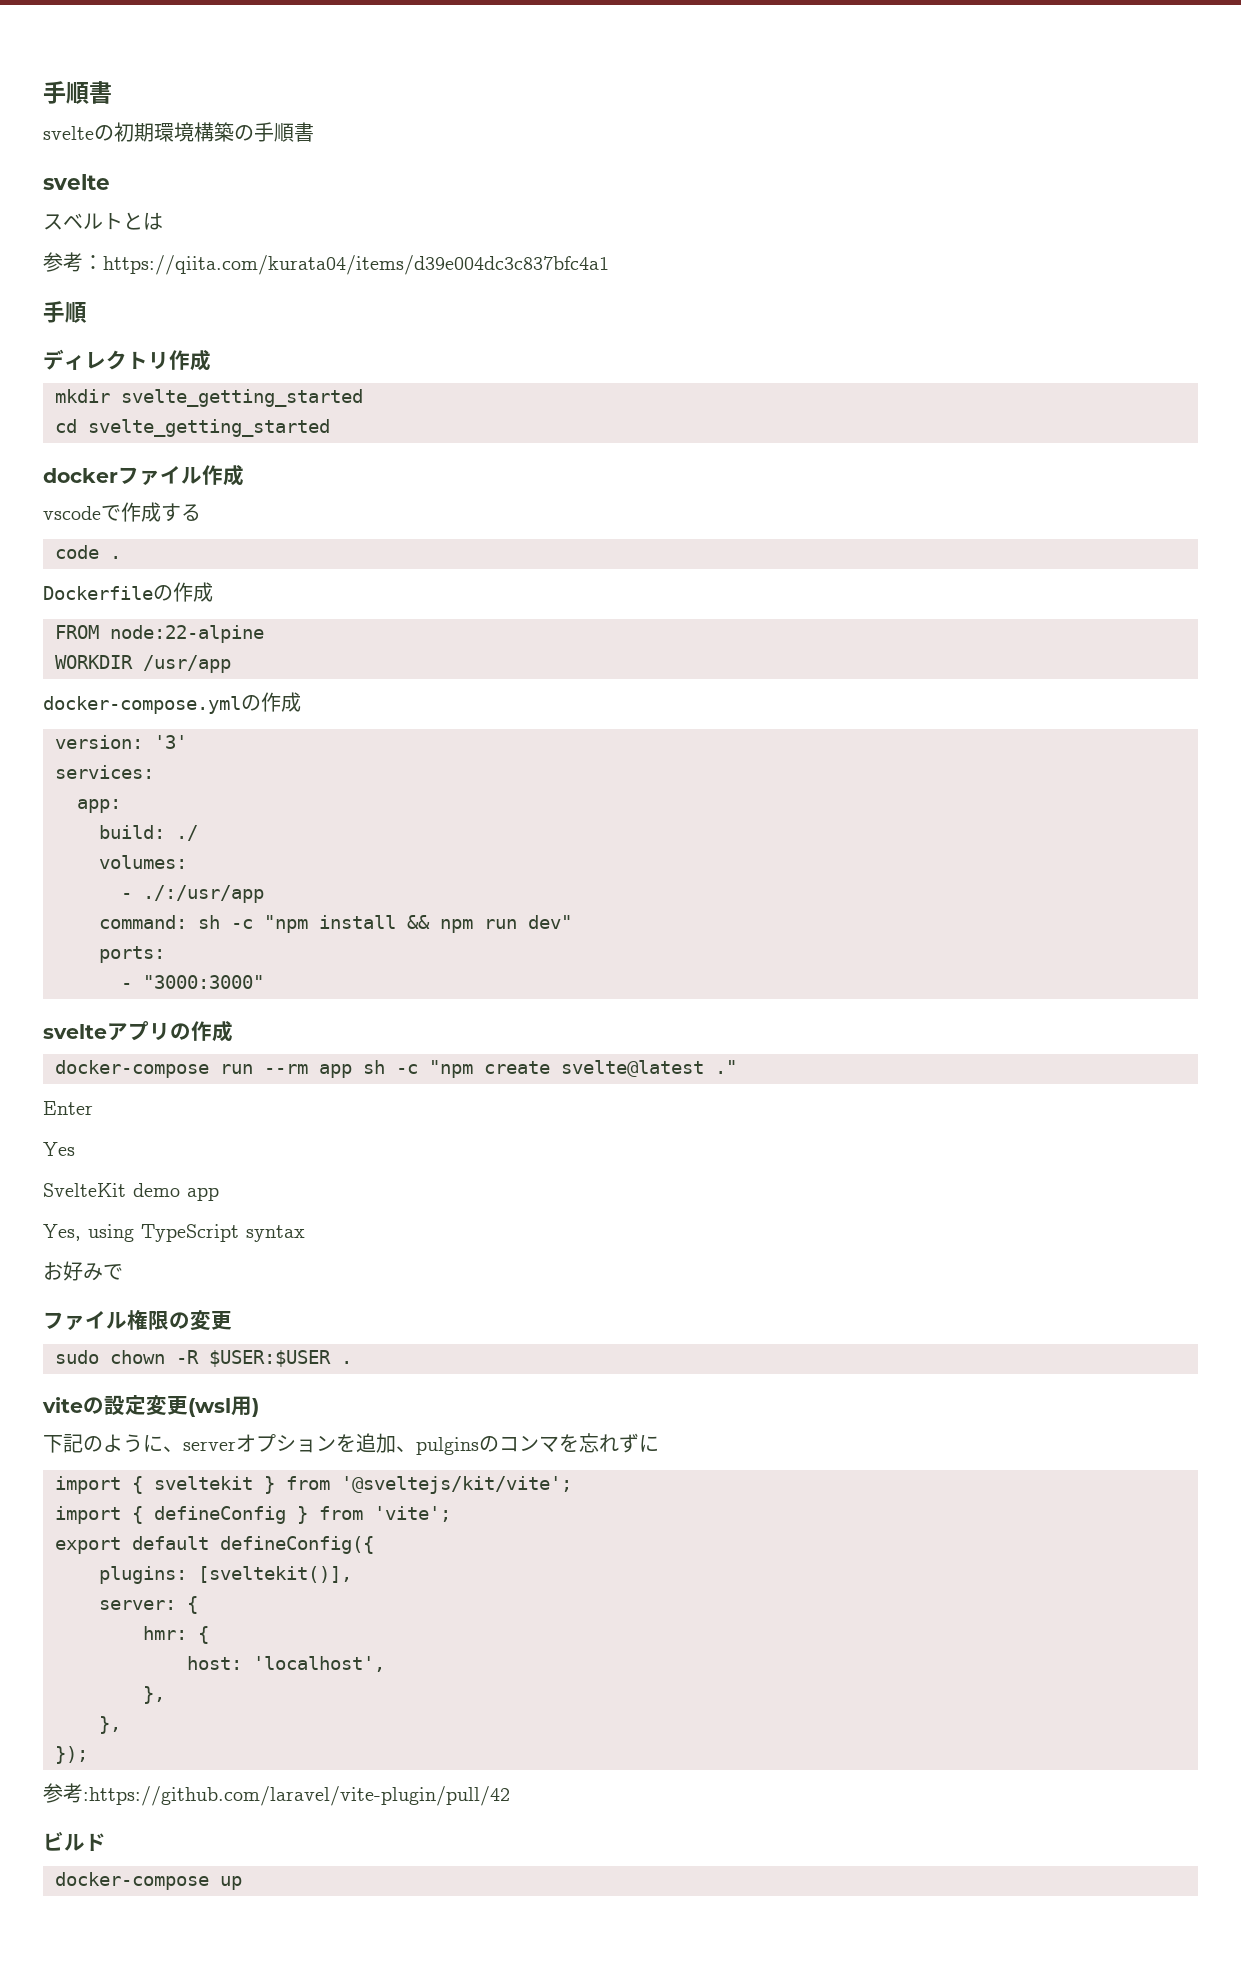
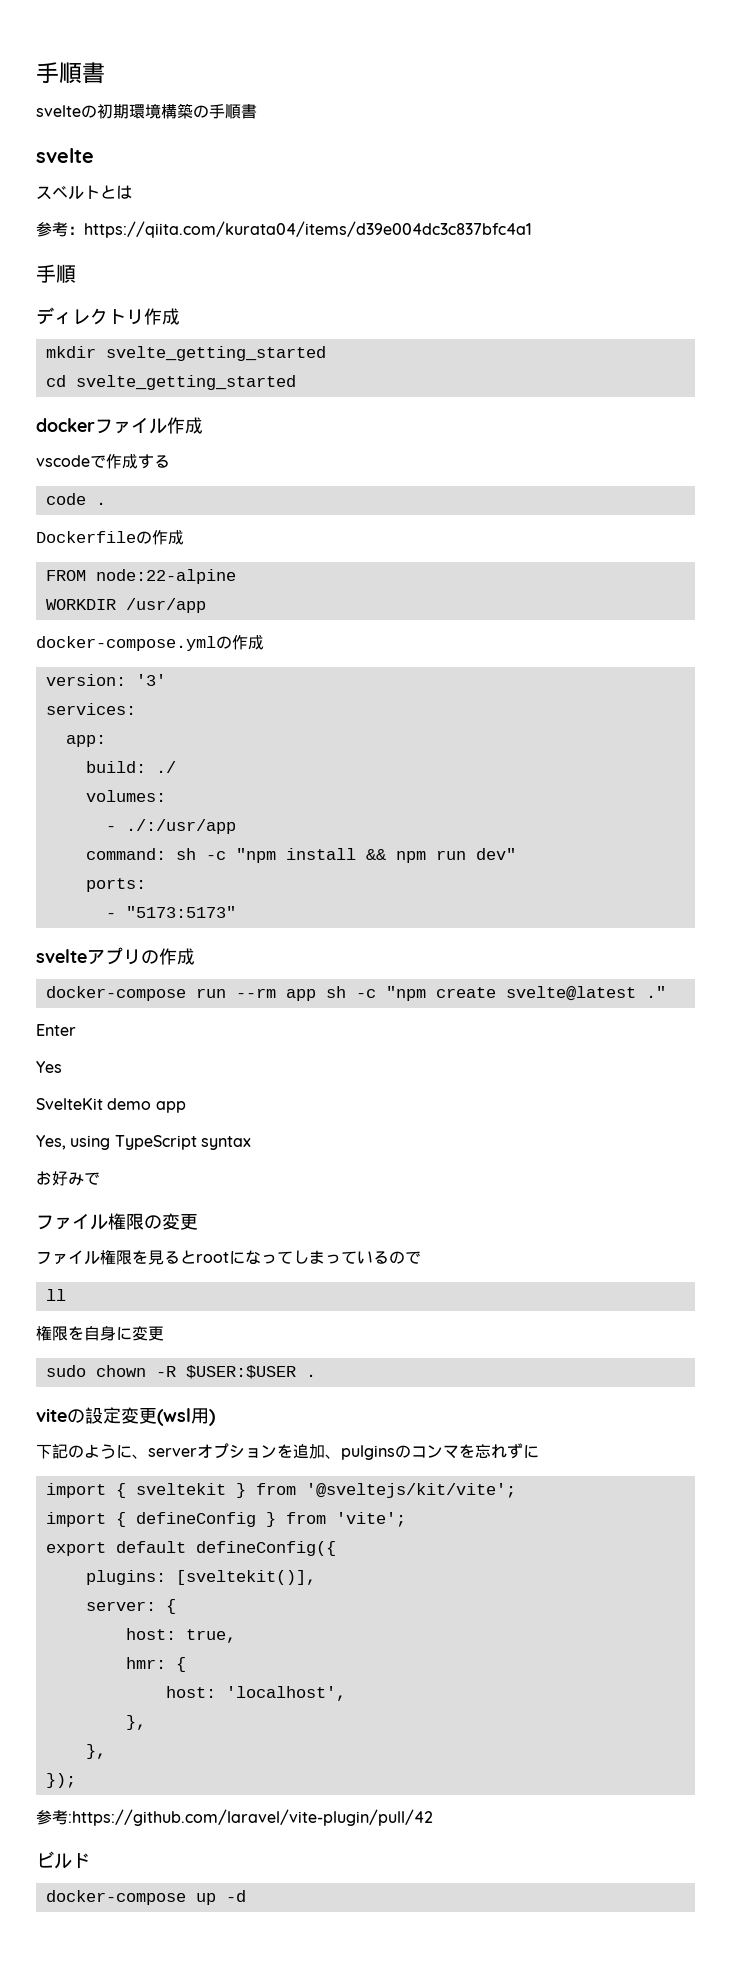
- - "3000:3000"
+ - "5173:5173"
+ ファイル権限を見るとrootになってしまっているので
+ ll
+ 権限を自身に変更
+ host: true,
- docker-compose up
+ docker-compose up -d

